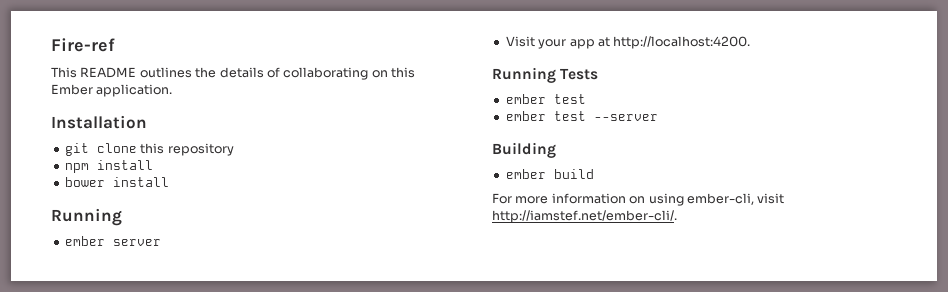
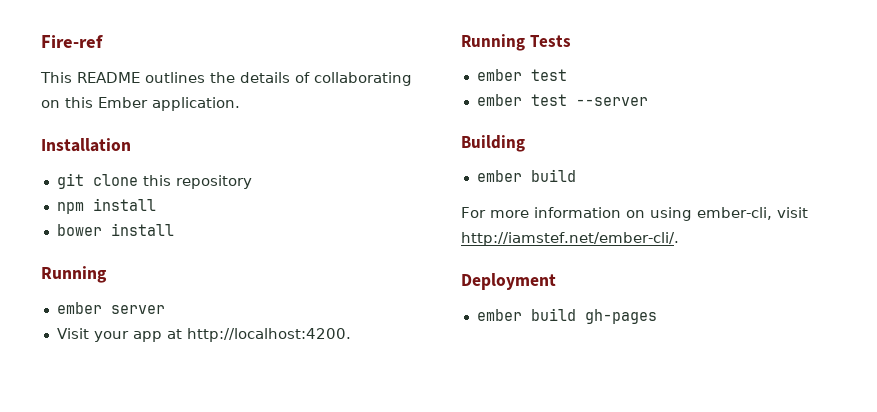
+ Deployment
+ ember build gh-pages

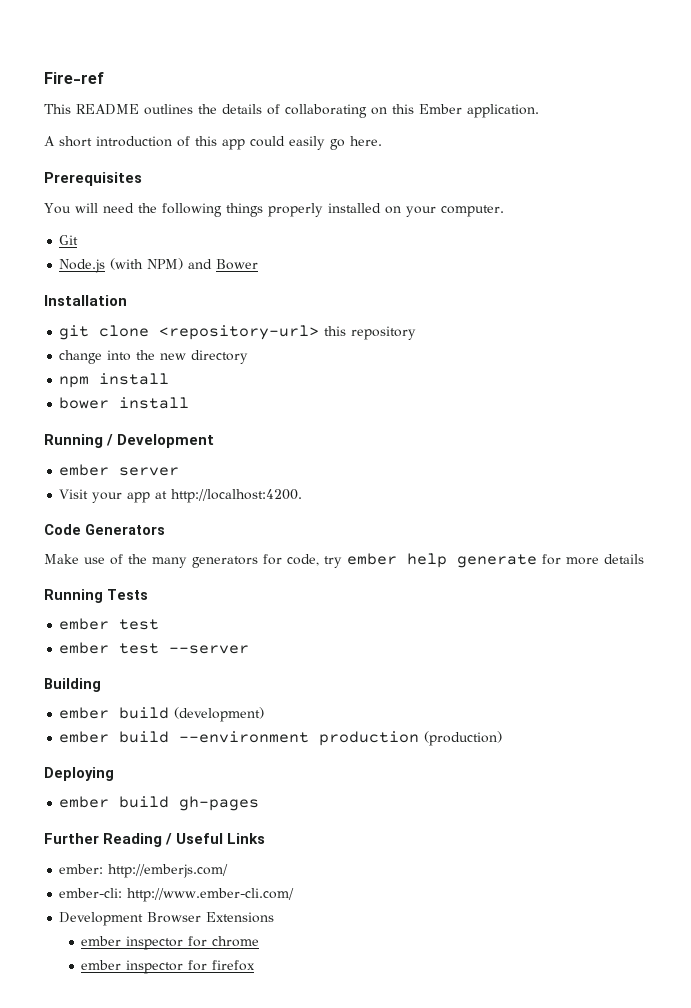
+ A short introduction of this app could easily go here.
+ Prerequisites
+ You will need the following things properly installed on your computer.
+ Git
+ Node.js (with NPM) and Bower
- git clone this repository
+ git clone <repository-url> this repository
+ change into the new directory
  bower install
- Running
+ Running / Development
+ Code Generators
+ Make use of the many generators for code, try ember help generate for more details
  Building
- ember build
- For more information on using ember-cli, visit http://iamstef.net/ember-cli/.
- Deployment
+ ember build (development)
+ ember build --environment production (production)
+ Deploying
  ember build gh-pages
+ Further Reading / Useful Links
+ ember: http://emberjs.com/
+ ember-cli: http://www.ember-cli.com/
+ Development Browser Extensions
+ ember inspector for chrome
+ ember inspector for firefox

